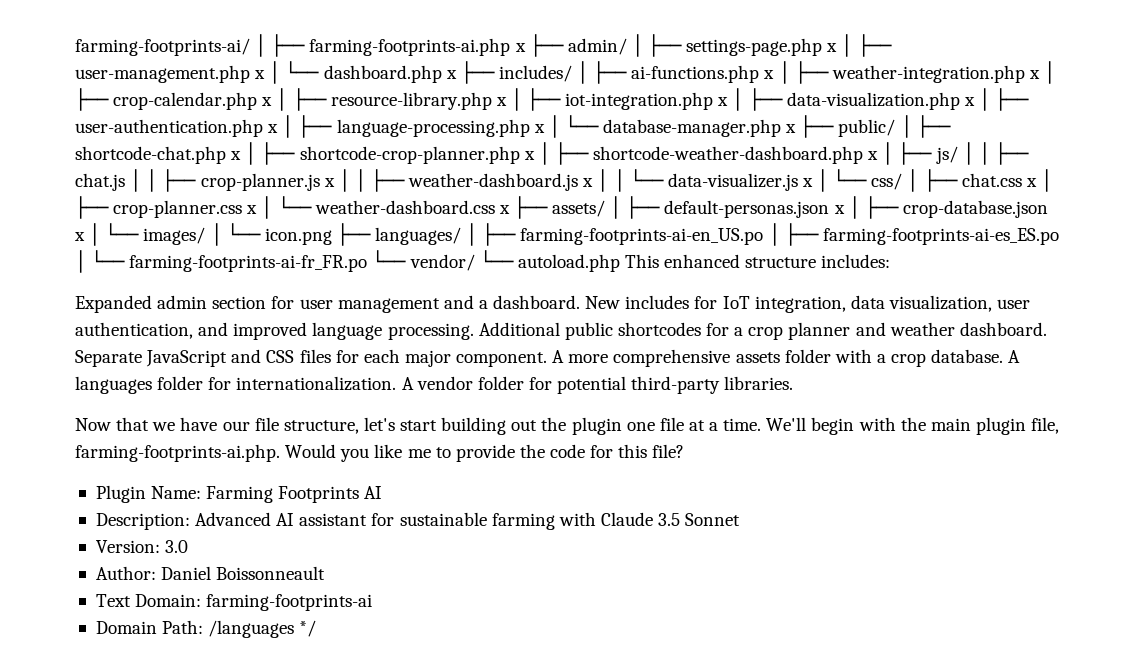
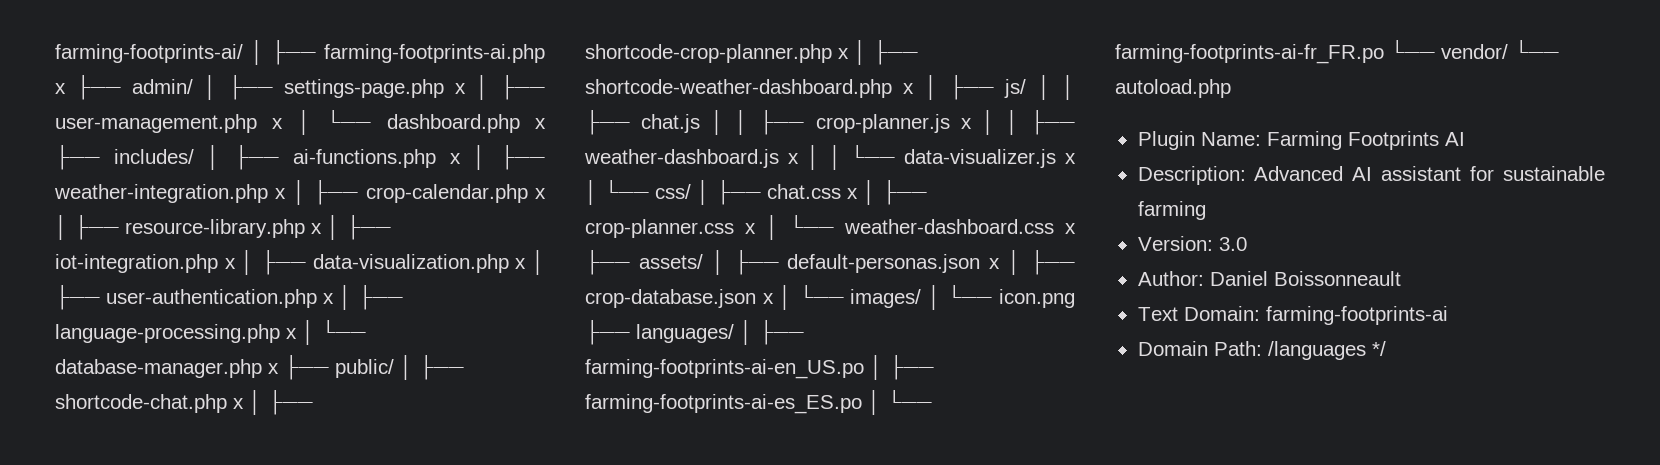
- farming-footprints-ai/ │ ├── farming-footprints-ai.php x ├── admin/ │ ├── settings-page.php x │ ├── user-management.php x │ └── dashboard.php x ├── includes/ │ ├── ai-functions.php x │ ├── weather-integration.php x │ ├── crop-calendar.php x │ ├── resource-library.php x │ ├── iot-integration.php x │ ├── data-visualization.php x │ ├── user-authentication.php x │ ├── language-processing.php x │ └── database-manager.php x ├── public/ │ ├── shortcode-chat.php x │ ├── shortcode-crop-planner.php x │ ├── shortcode-weather-dashboard.php x │ ├── js/ │ │ ├── chat.js │ │ ├── crop-planner.js x │ │ ├── weather-dashboard.js x │ │ └── data-visualizer.js x │ └── css/ │ ├── chat.css x │ ├── crop-planner.css x │ └── weather-dashboard.css x ├── assets/ │ ├── default-personas.json x │ ├── crop-database.json x │ └── images/ │ └── icon.png ├── languages/ │ ├── farming-footprints-ai-en_US.po │ ├── farming-footprints-ai-es_ES.po │ └── farming-footprints-ai-fr_FR.po └── vendor/ └── autoload.php This enhanced structure includes:
- Expanded admin section for user management and a dashboard. New includes for IoT integration, data visualization, user authentication, and improved language processing. Additional public shortcodes for a crop planner and weather dashboard. Separate JavaScript and CSS files for each major component. A more comprehensive assets folder with a crop database. A languages folder for internationalization. A vendor folder for potential third-party libraries.
- Now that we have our file structure, let's start building out the plugin one file at a time. We'll begin with the main plugin file, farming-footprints-ai.php. Would you like me to provide the code for this file?
+ farming-footprints-ai/ │ ├── farming-footprints-ai.php x ├── admin/ │ ├── settings-page.php x │ ├── user-management.php x │ └── dashboard.php x ├── includes/ │ ├── ai-functions.php x │ ├── weather-integration.php x │ ├── crop-calendar.php x │ ├── resource-library.php x │ ├── iot-integration.php x │ ├── data-visualization.php x │ ├── user-authentication.php x │ ├── language-processing.php x │ └── database-manager.php x ├── public/ │ ├── shortcode-chat.php x │ ├── shortcode-crop-planner.php x │ ├── shortcode-weather-dashboard.php x │ ├── js/ │ │ ├── chat.js │ │ ├── crop-planner.js x │ │ ├── weather-dashboard.js x │ │ └── data-visualizer.js x │ └── css/ │ ├── chat.css x │ ├── crop-planner.css x │ └── weather-dashboard.css x ├── assets/ │ ├── default-personas.json x │ ├── crop-database.json x │ └── images/ │ └── icon.png ├── languages/ │ ├── farming-footprints-ai-en_US.po │ ├── farming-footprints-ai-es_ES.po │ └── farming-footprints-ai-fr_FR.po └── vendor/ └── autoload.php
- Description: Advanced AI assistant for sustainable farming with Claude 3.5 Sonnet
+ Description: Advanced AI assistant for sustainable farming

